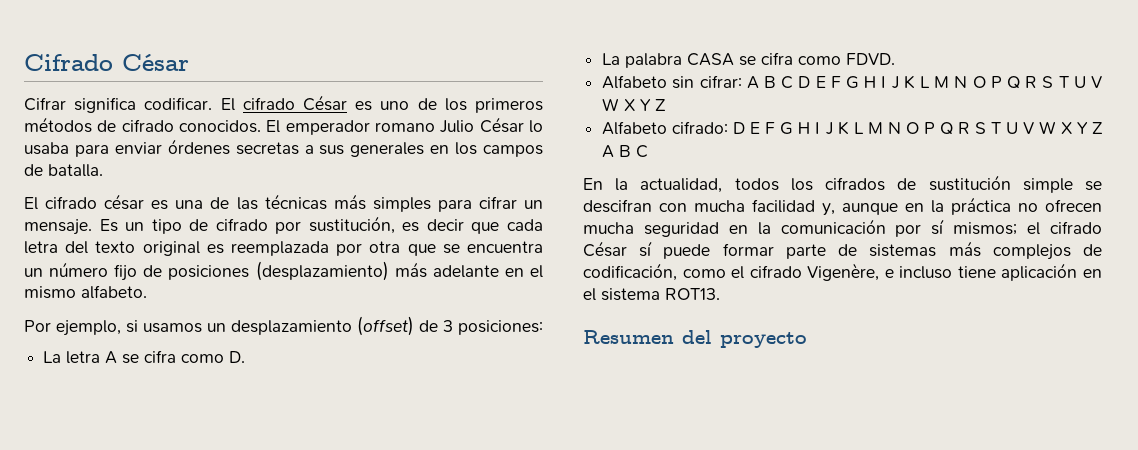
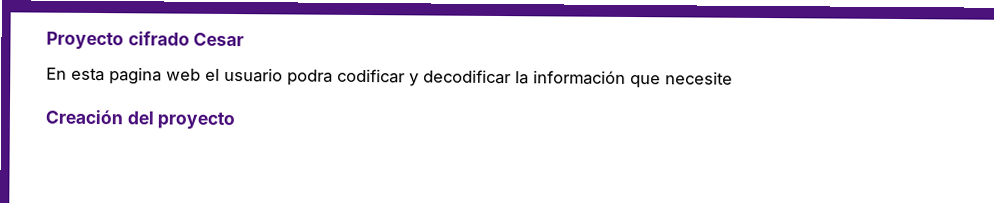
- Cifrado César
- Cifrar significa codificar. El cifrado César es uno de los primeros métodos de cifrado conocidos. El emperador romano Julio César lo usaba para enviar órdenes secretas a sus generales en los campos de batalla.
- El cifrado césar es una de las técnicas más simples para cifrar un mensaje. Es un tipo de cifrado por sustitución, es decir que cada letra del texto original es reemplazada por otra que se encuentra un número fijo de posiciones (desplazamiento) más adelante en el mismo alfabeto.
- Por ejemplo, si usamos un desplazamiento (offset) de 3 posiciones:
- La letra A se cifra como D.
- La palabra CASA se cifra como FDVD.
- Alfabeto sin cifrar: A B C D E F G H I J K L M N O P Q R S T U V W X Y Z
- Alfabeto cifrado: D E F G H I J K L M N O P Q R S T U V W X Y Z A B C
- En la actualidad, todos los cifrados de sustitución simple se descifran con mucha facilidad y, aunque en la práctica no ofrecen mucha seguridad en la comunicación por sí mismos; el cifrado César sí puede formar parte de sistemas más complejos de codificación, como el cifrado Vigenère, e incluso tiene aplicación en el sistema ROT13.
- Resumen del proyecto
+ Proyecto cifrado Cesar
+ En esta pagina web el usuario podra codificar y decodificar la información que necesite
+ Creación del proyecto

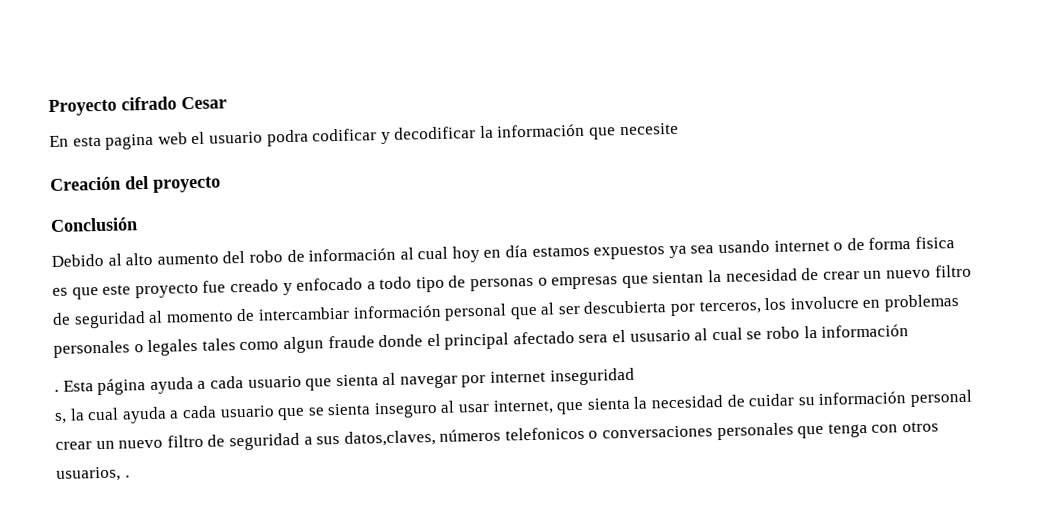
+ Conclusión
+ Debido al alto aumento del robo de información al cual hoy en día estamos expuestos ya sea usando internet o de forma fisica es que este proyecto fue creado y enfocado a todo tipo de personas o empresas que sientan la necesidad de crear un nuevo filtro de seguridad al momento de intercambiar información personal que al ser descubierta por terceros, los involucre en problemas personales o legales tales como algun fraude donde el principal afectado sera el ususario al cual se robo la información
+ . Esta página ayuda a cada usuario que sienta al navegar por internet inseguridad
+ s, la cual ayuda a cada usuario que se sienta inseguro al usar internet, que sienta la necesidad de cuidar su información personal crear un nuevo filtro de seguridad a sus datos,claves, números telefonicos o conversaciones personales que tenga con otros usuarios, .

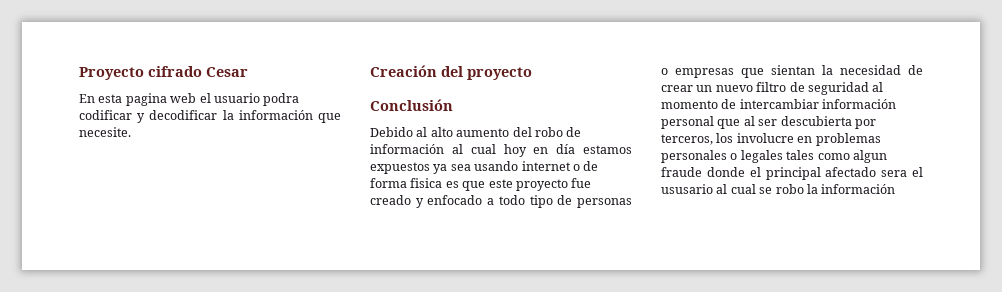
- En esta pagina web el usuario podra codificar y decodificar la información que necesite
+ En esta pagina web el usuario podra codificar y decodificar la información que necesite.
- . Esta página ayuda a cada usuario que sienta al navegar por internet inseguridad
- s, la cual ayuda a cada usuario que se sienta inseguro al usar internet, que sienta la necesidad de cuidar su información personal crear un nuevo filtro de seguridad a sus datos,claves, números telefonicos o conversaciones personales que tenga con otros usuarios, .

